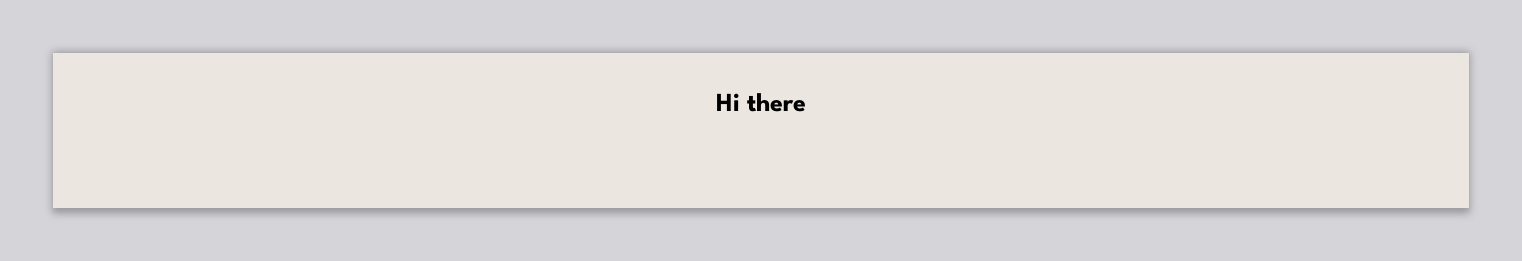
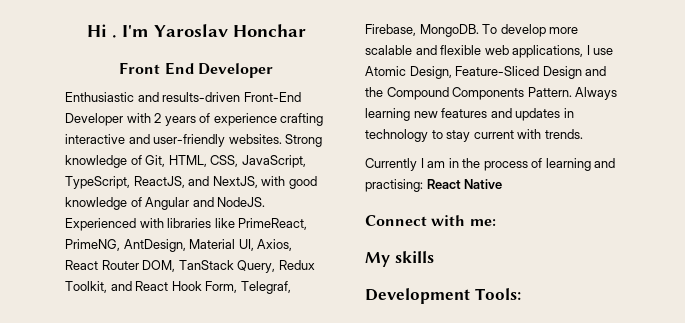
- Hi there
+ Hi . I'm Yaroslav Honchar
+ Front End Developer
+ Enthusiastic and results-driven Front-End Developer with 2 years of experience crafting interactive and user-friendly websites. Strong knowledge of Git, HTML, CSS, JavaScript, TypeScript, ReactJS, and NextJS, with good knowledge of Angular and NodeJS. Experienced with libraries like PrimeReact, PrimeNG, AntDesign, Material UI, Axios, React Router DOM, TanStack Query, Redux Toolkit, and React Hook Form, Telegraf, Firebase, MongoDB. To develop more scalable and flexible web applications, I use Atomic Design, Feature-Sliced Design and the Compound Components Pattern. Always learning new features and updates in technology to stay current with trends.
+ Currently I am in the process of learning and practising: React Native
+ Connect with me:
+ My skills
+ Development Tools:

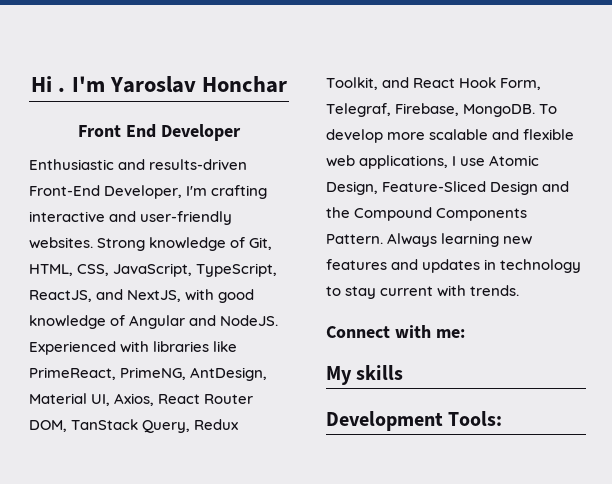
- Enthusiastic and results-driven Front-End Developer with 2 years of experience crafting interactive and user-friendly websites.
+ Enthusiastic and results-driven Front-End Developer, I'm crafting interactive and user-friendly websites.
- Currently I am in the process of learning and practising: React Native

